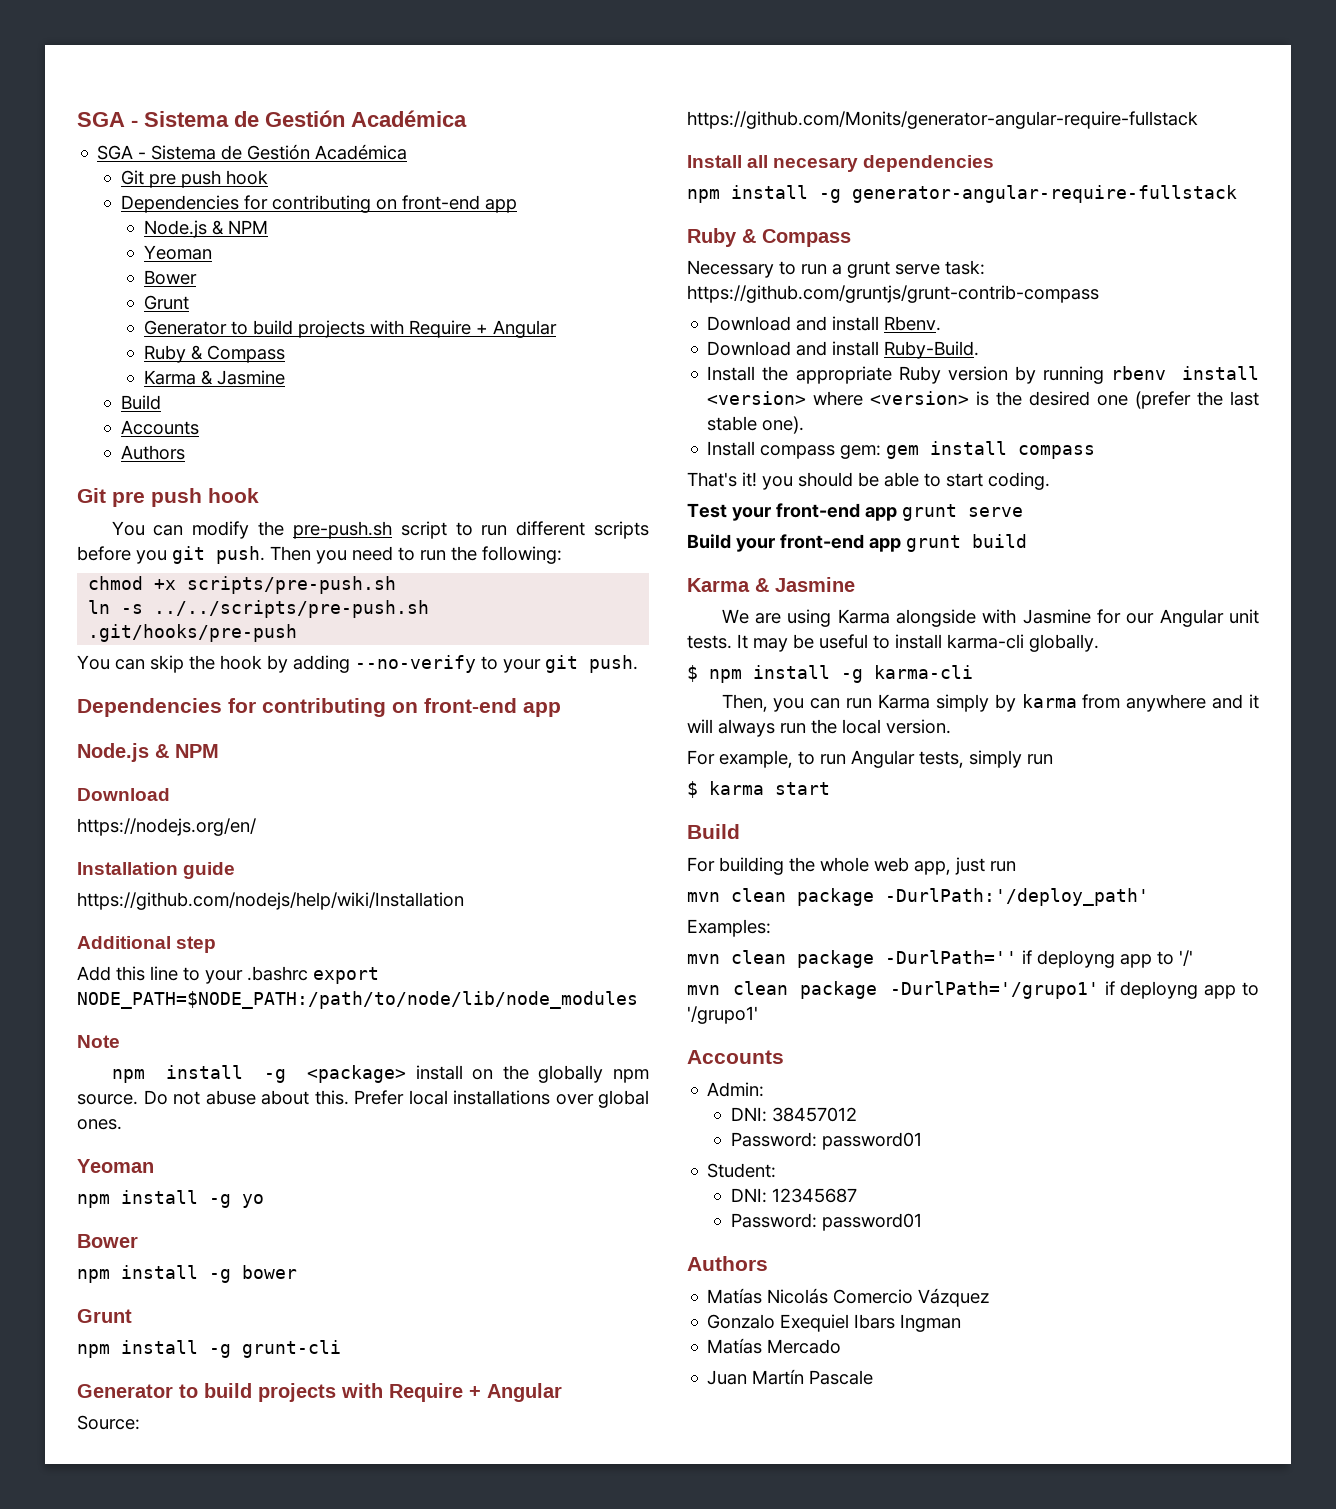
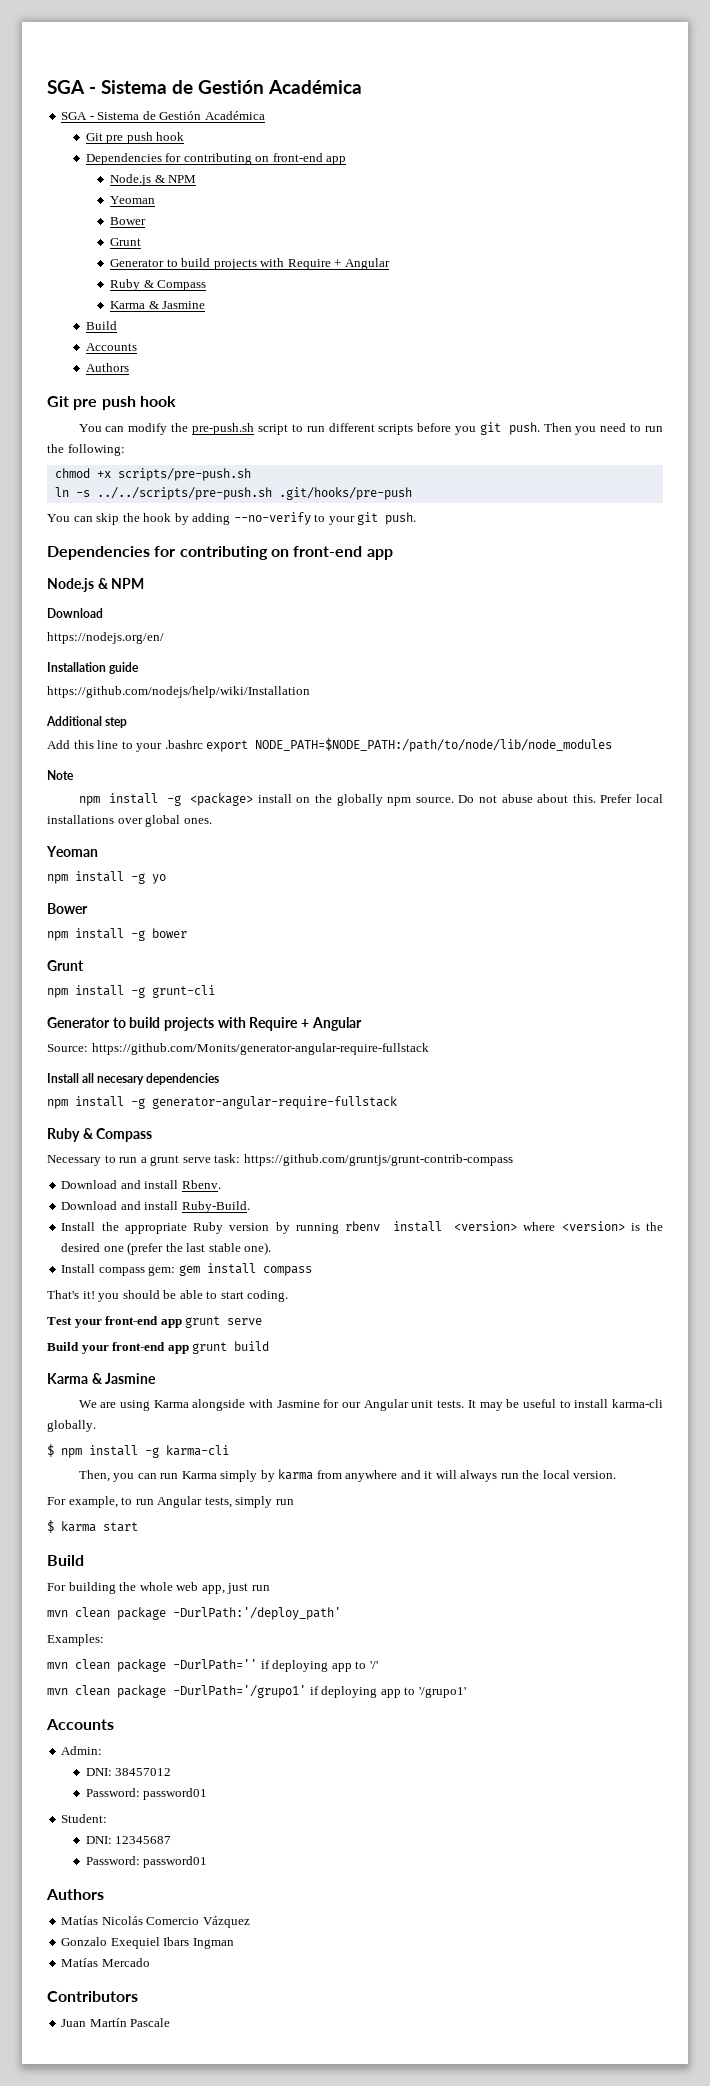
- mvn clean package -DurlPath='' if deployng app to '/'
+ mvn clean package -DurlPath='' if deploying app to '/'
- mvn clean package -DurlPath='/grupo1' if deployng app to '/grupo1'
+ mvn clean package -DurlPath='/grupo1' if deploying app to '/grupo1'
+ Contributors

